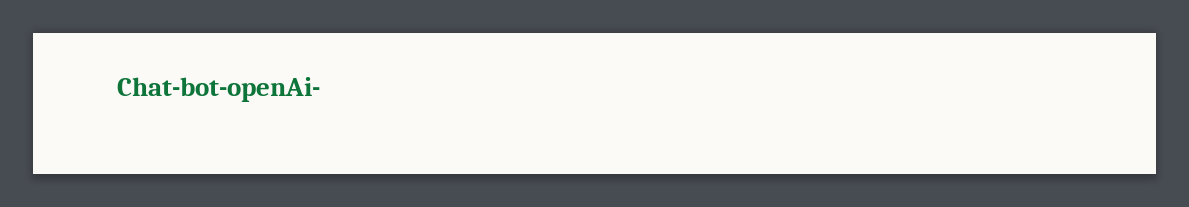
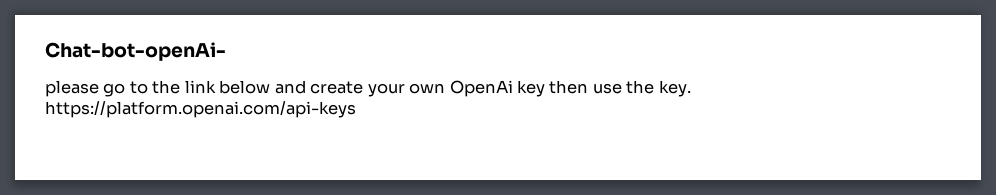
+ please go to the link below and create your own OpenAi key then use the key. https://platform.openai.com/api-keys

